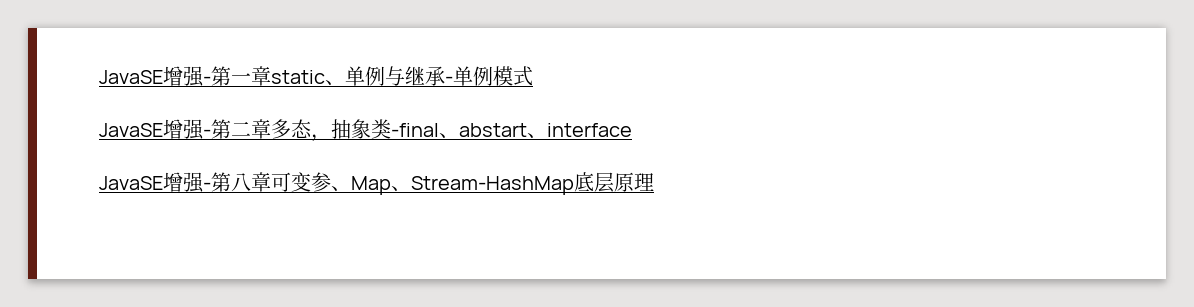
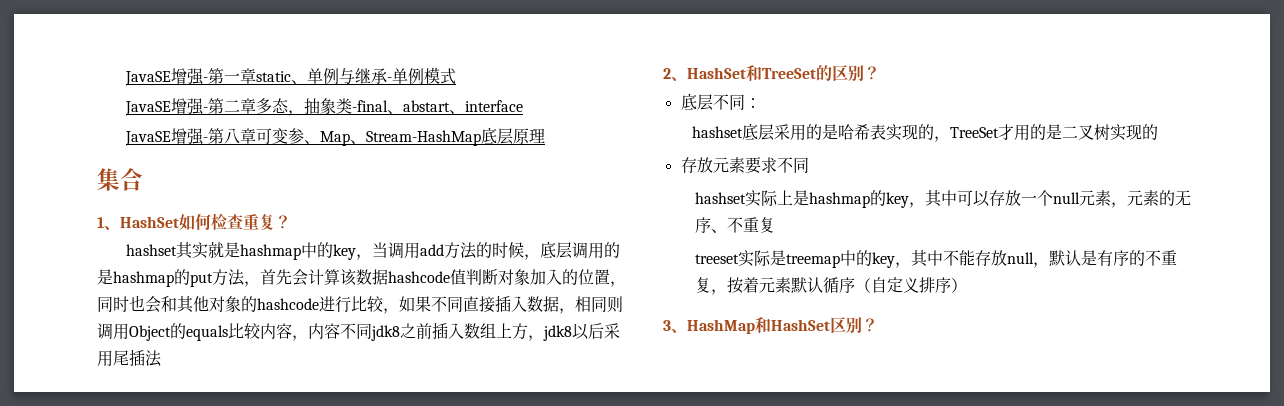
+ 集合
+ 1、HashSet如何检查重复？
+ hashset其实就是hashmap中的key，当调用add方法的时候，底层调用的是hashmap的put方法，首先会计算该数据hashcode值判断对象加入的位置，同时也会和其他对象的hashcode进行比较，如果不同直接插入数据，相同则调用Object的equals比较内容，内容不同jdk8之前插入数组上方，jdk8以后采用尾插法
+ 2、HashSet和TreeSet的区别？
+ 底层不同：
+ hashset底层采用的是哈希表实现的，TreeSet才用的是二叉树实现的
+ 存放元素要求不同
+ hashset实际上是hashmap的key，其中可以存放一个null元素，元素的无序、不重复
+ treeset实际是treemap中的key，其中不能存放null，默认是有序的不重复，按着元素默认循序（自定义排序）
+ 3、HashMap和HashSet区别？

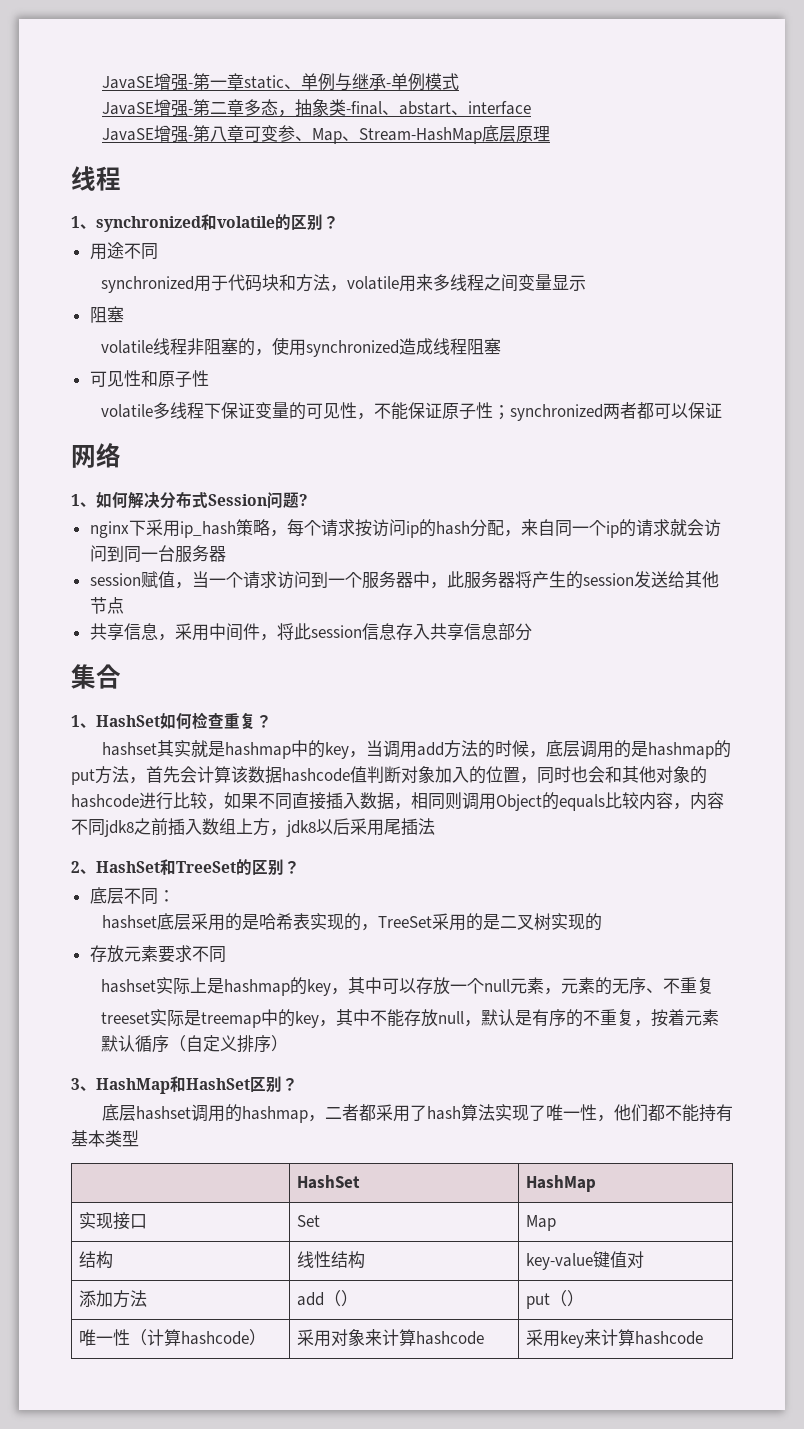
  JavaSE增强-第八章可变参、Map、Stream-HashMap底层原理
+ 线程
+ 1、synchronized和volatile的区别？
+ 用途不同
+ synchronized用于代码块和方法，volatile用来多线程之间变量显示
+ 阻塞
+ volatile线程非阻塞的，使用synchronized造成线程阻塞
+ 可见性和原子性
+ volatile多线程下保证变量的可见性，不能保证原子性；synchronized两者都可以保证
+ 网络
+ 1、如何解决分布式Session问题?
+ nginx下采用ip_hash策略，每个请求按访问ip的hash分配，来自同一个ip的请求就会访问到同一台服务器
+ session赋值，当一个请求访问到一个服务器中，此服务器将产生的session发送给其他节点
+ 共享信息，采用中间件，将此session信息存入共享信息部分
- hashset底层采用的是哈希表实现的，TreeSet才用的是二叉树实现的
+ hashset底层采用的是哈希表实现的，TreeSet采用的是二叉树实现的
+ 底层hashset调用的hashmap，二者都采用了hash算法实现了唯一性，他们都不能持有基本类型
+ | HashSet | HashMap
+ 实现接口 | Set | Map
+ 结构 | 线性结构 | key-value键值对
+ 添加方法 | add（） | put（）
+ 唯一性（计算hashcode） | 采用对象来计算hashcode | 采用key来计算hashcode

